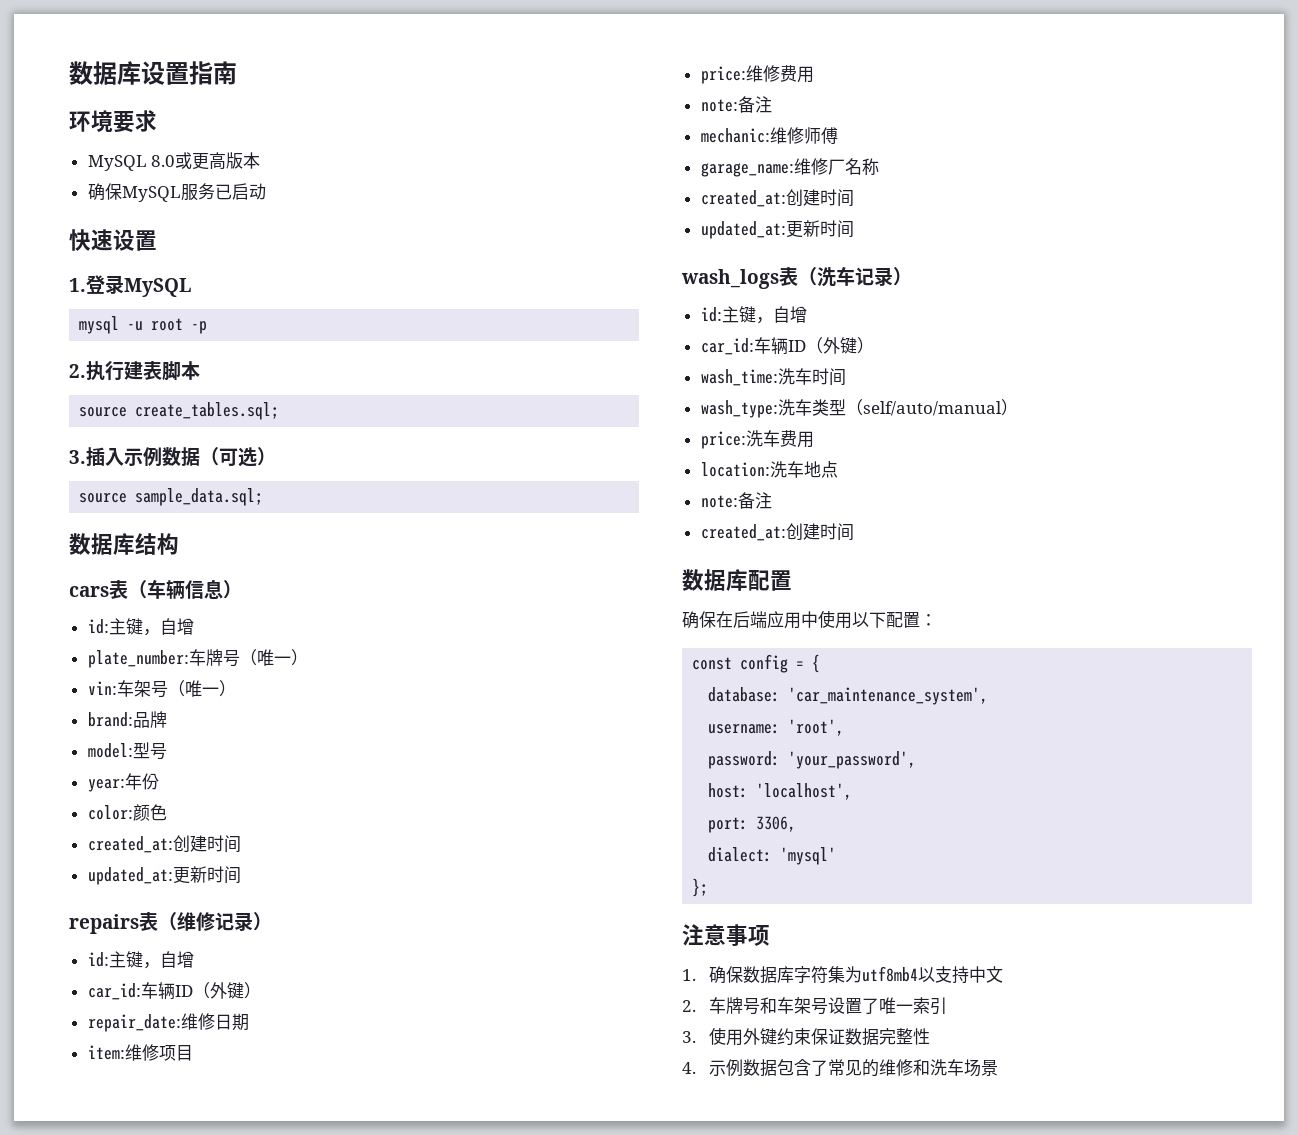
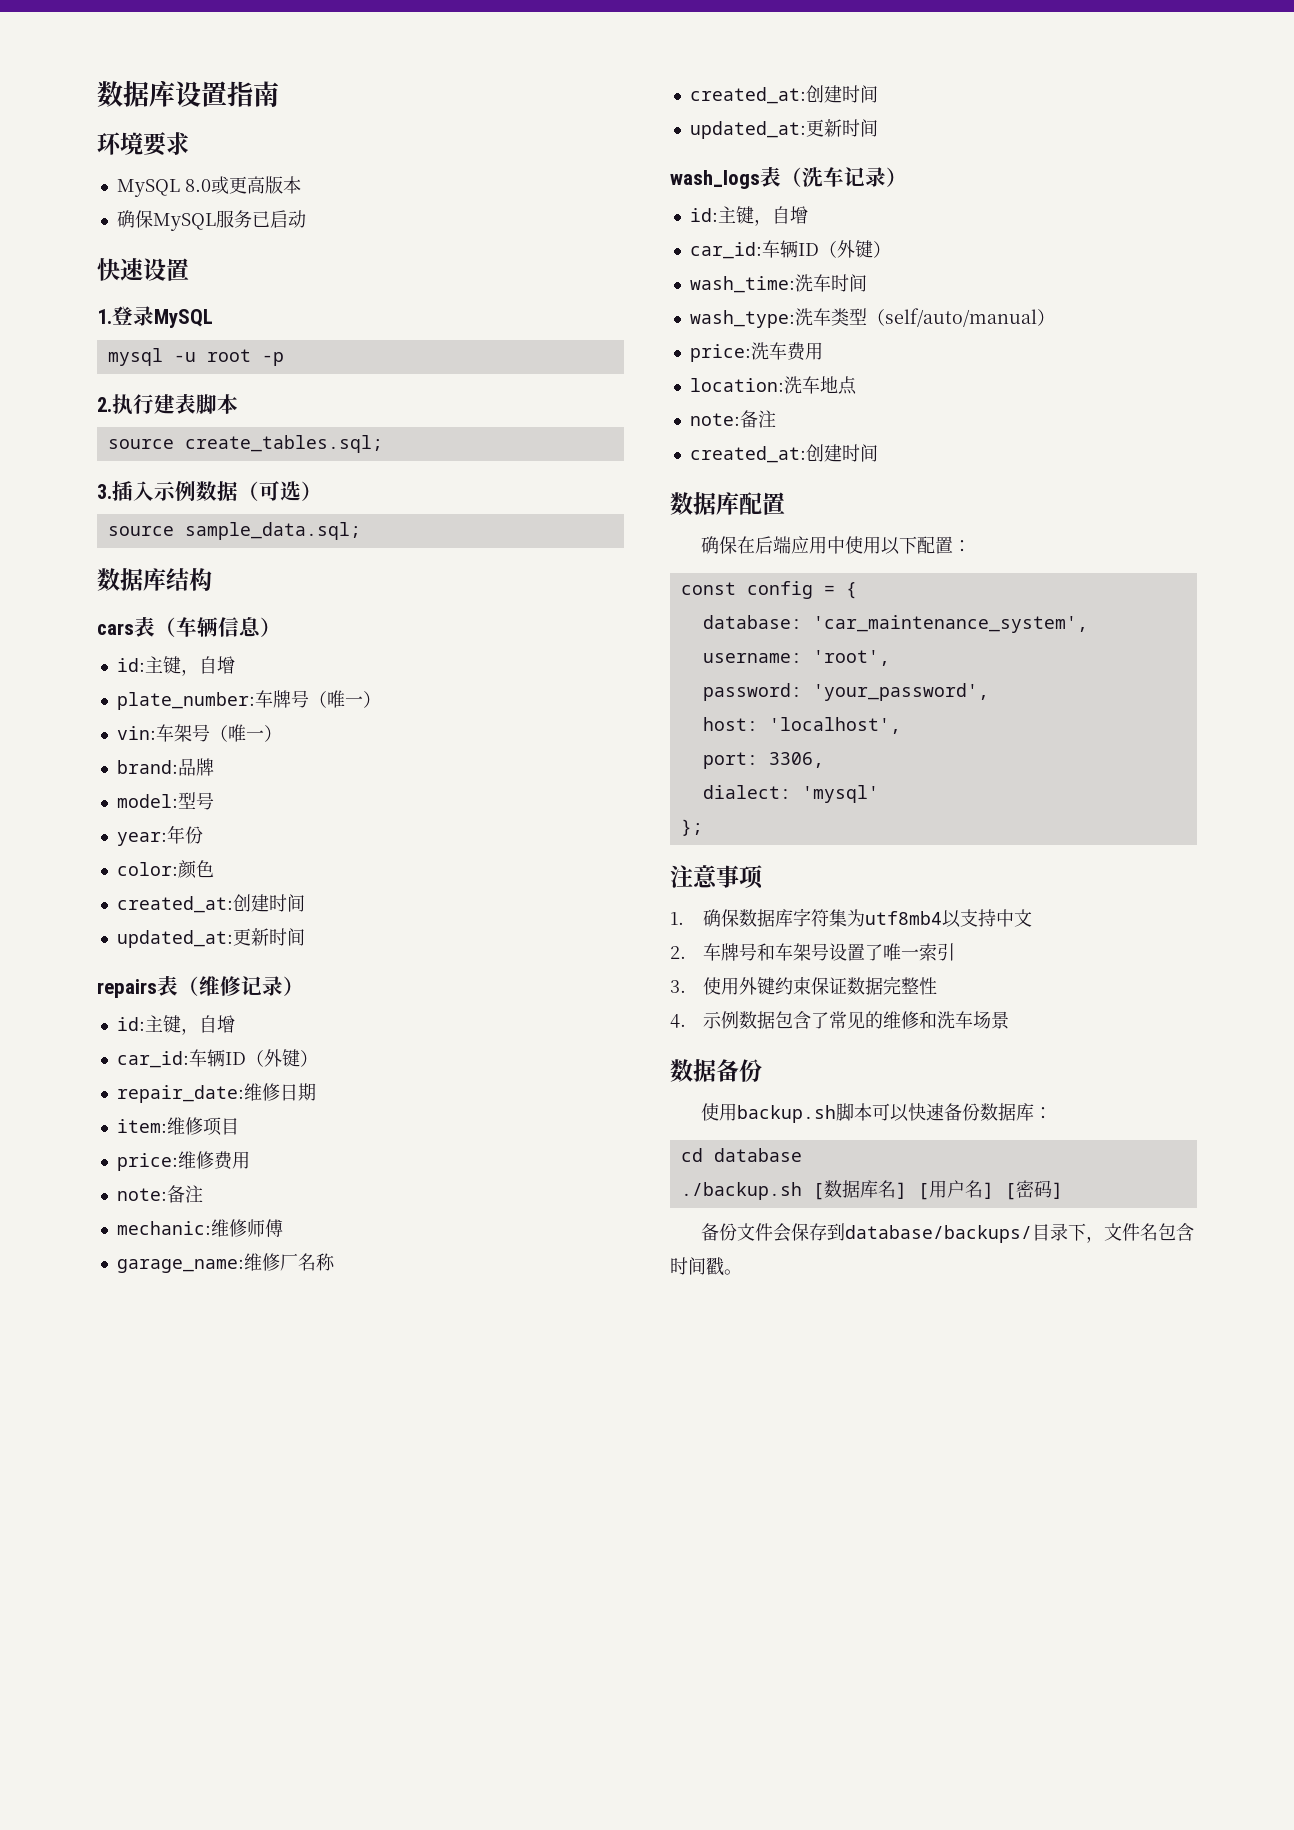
+ 数据备份
+ 使用backup.sh脚本可以快速备份数据库：
+ cd database
+ ./backup.sh [数据库名] [用户名] [密码]
+ 备份文件会保存到database/backups/目录下，文件名包含时间戳。

